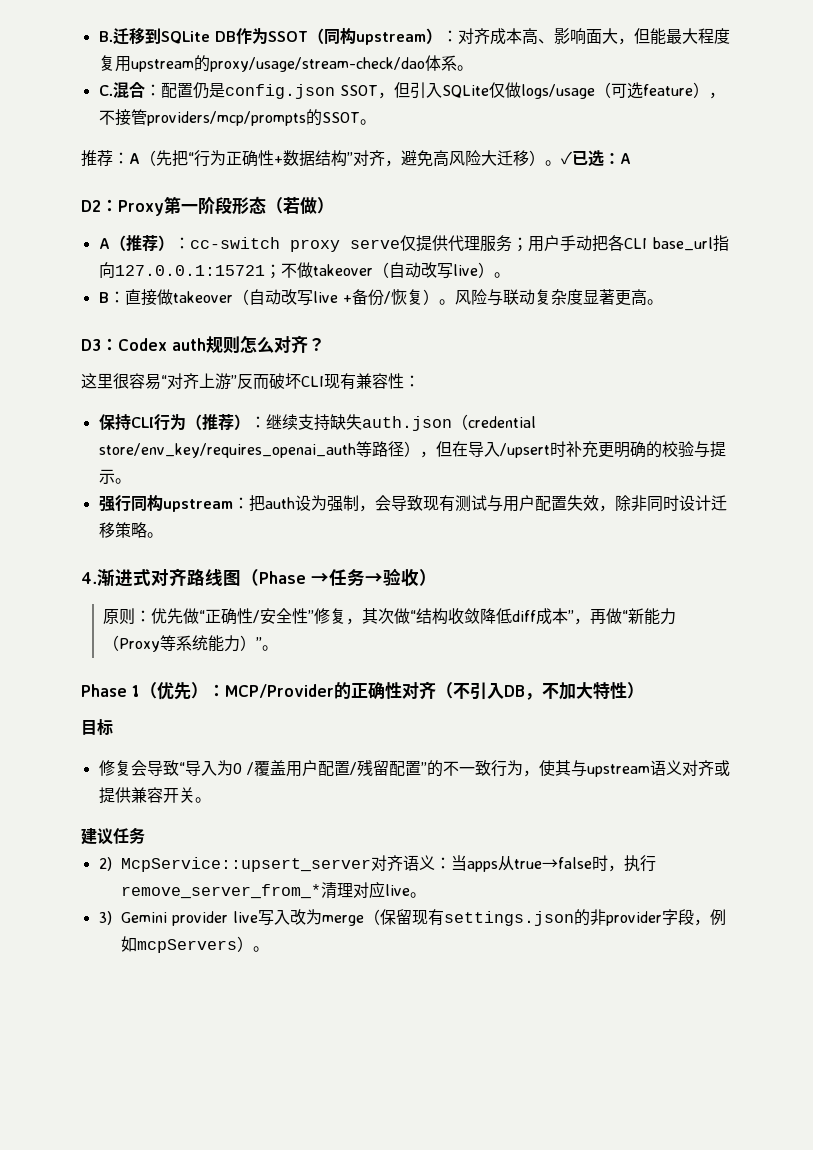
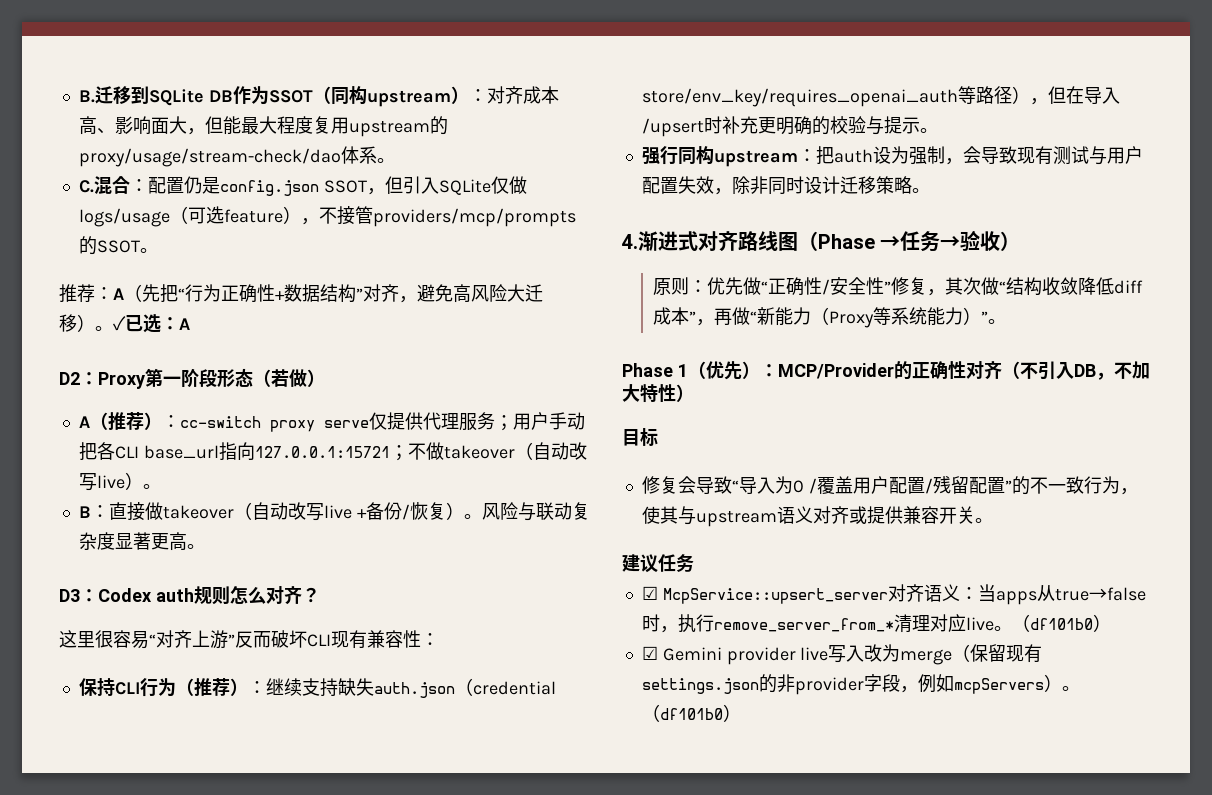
- 2) McpService::upsert_server对齐语义：当apps从true→false时，执行remove_server_from_*清理对应live。
- 3) Gemini provider live写入改为merge（保留现有settings.json的非provider字段，例如mcpServers）。
+ ☑ McpService::upsert_server对齐语义：当apps从true→false时，执行remove_server_from_*清理对应live。（df101b0）
+ ☑ Gemini provider live写入改为merge（保留现有settings.json的非provider字段，例如mcpServers）。（df101b0）

